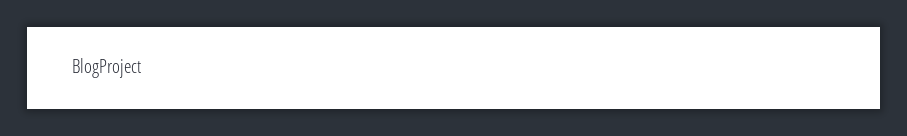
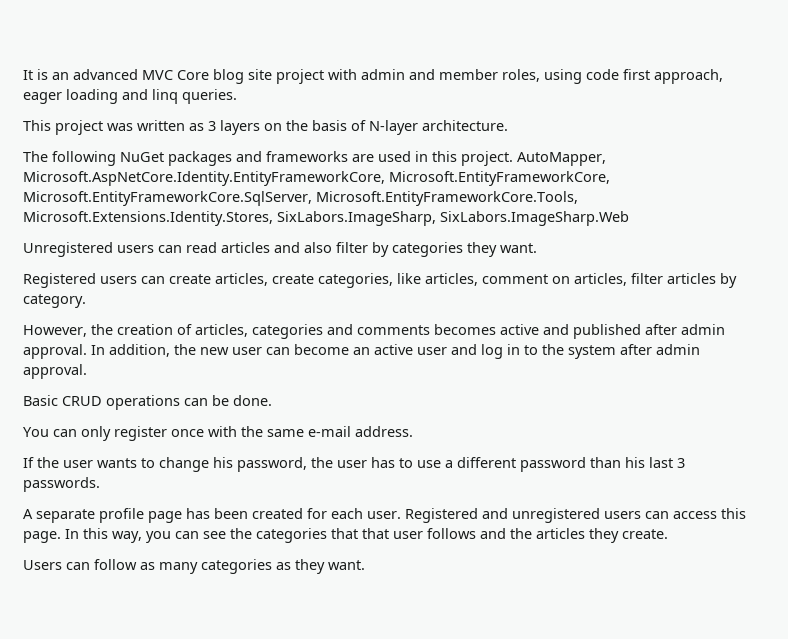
- BlogProject
+ It is an advanced MVC Core blog site project with admin and member roles, using code first approach, eager loading and linq queries.
+ This project was written as 3 layers on the basis of N-layer architecture.
+ The following NuGet packages and frameworks are used in this project. AutoMapper, Microsoft.AspNetCore.Identity.EntityFrameworkCore, Microsoft.EntityFrameworkCore, Microsoft.EntityFrameworkCore.SqlServer, Microsoft.EntityFrameworkCore.Tools, Microsoft.Extensions.Identity.Stores, SixLabors.ImageSharp, SixLabors.ImageSharp.Web
+ Unregistered users can read articles and also filter by categories they want.
+ Registered users can create articles, create categories, like articles, comment on articles, filter articles by category.
+ However, the creation of articles, categories and comments becomes active and published after admin approval. In addition, the new user can become an active user and log in to the system after admin approval.
+ Basic CRUD operations can be done.
+ You can only register once with the same e-mail address.
+ If the user wants to change his password, the user has to use a different password than his last 3 passwords.
+ A separate profile page has been created for each user. Registered and unregistered users can access this page. In this way, you can see the categories that that user follows and the articles they create.
+ Users can follow as many categories as they want.

